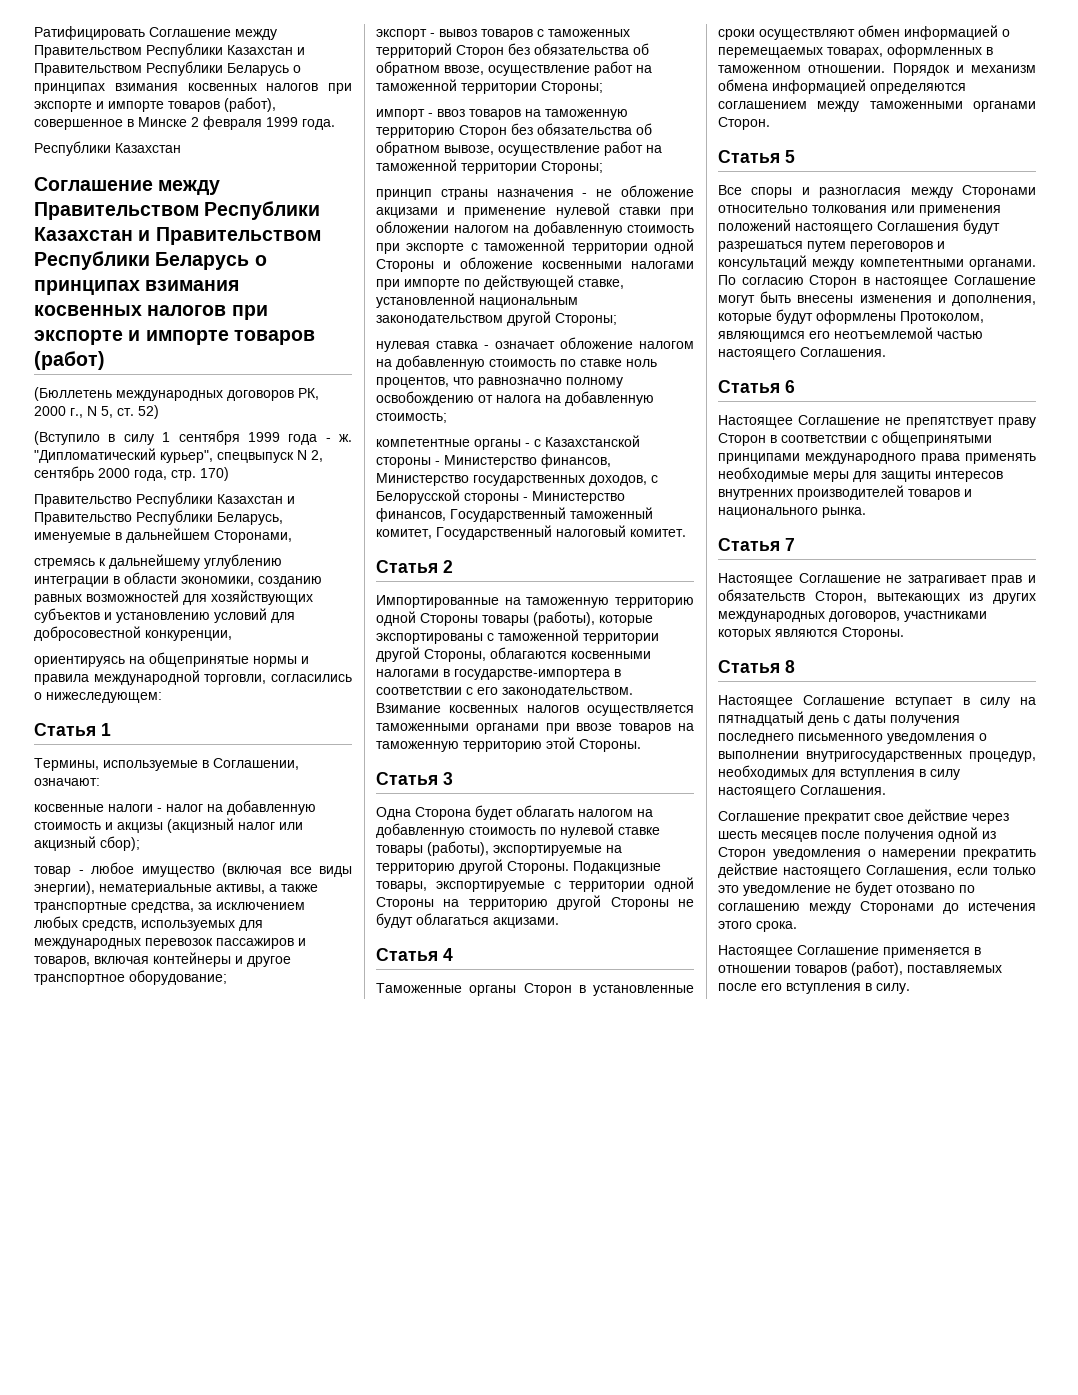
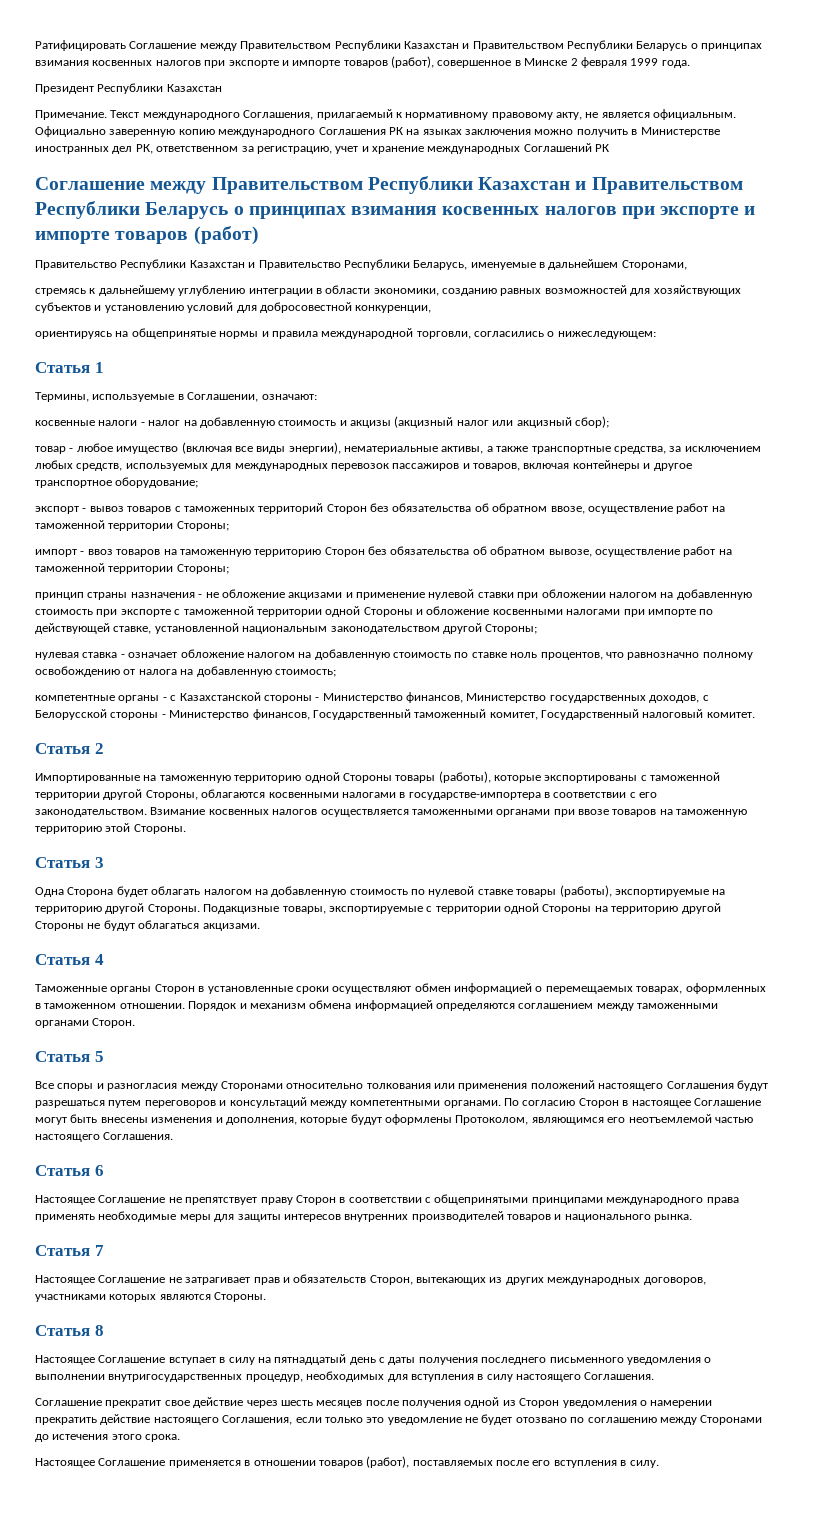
  Ратифицировать Соглашение между Правительством Республики Казахстан и Правительством Республики Беларусь о принципах взимания косвенных налогов при экспорте и импорте товаров (работ), совершенное в Минске 2 февраля 1999 года.
- Республики Казахстан
+ Президент Республики Казахстан
+ Примечание. Текст международного Соглашения, прилагаемый к нормативному правовому акту, не является официальным. Официально заверенную копию международного Соглашения РК на языках заключения можно получить в Министерстве иностранных дел РК, ответственном за регистрацию, учет и хранение международных Соглашений РК
- (Бюллетень международных договоров РК, 2000 г., N 5, ст. 52)
- (Вступило в силу 1 сентября 1999 года - ж. "Дипломатический курьер", спецвыпуск N 2, сентябрь 2000 года, стр. 170)

